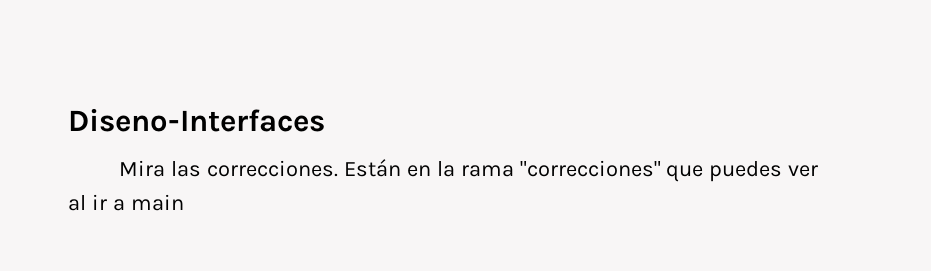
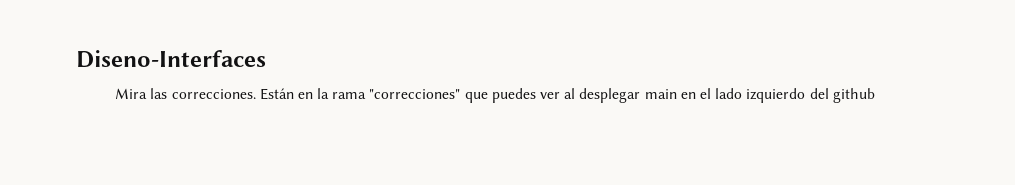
- Están en la rama "correcciones" que puedes ver al ir a main
+ Están en la rama "correcciones" que puedes ver al desplegar main en el lado izquierdo del github

